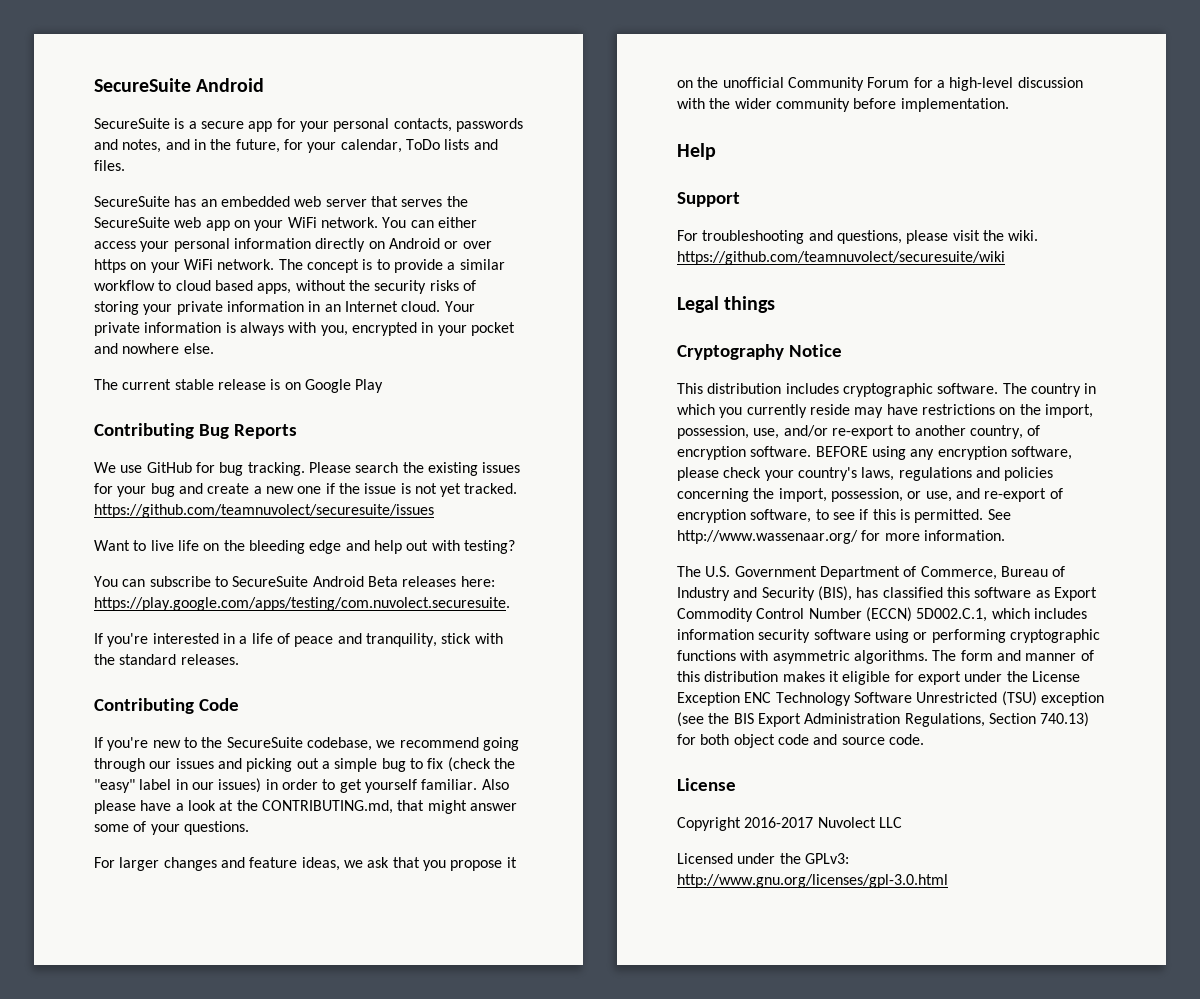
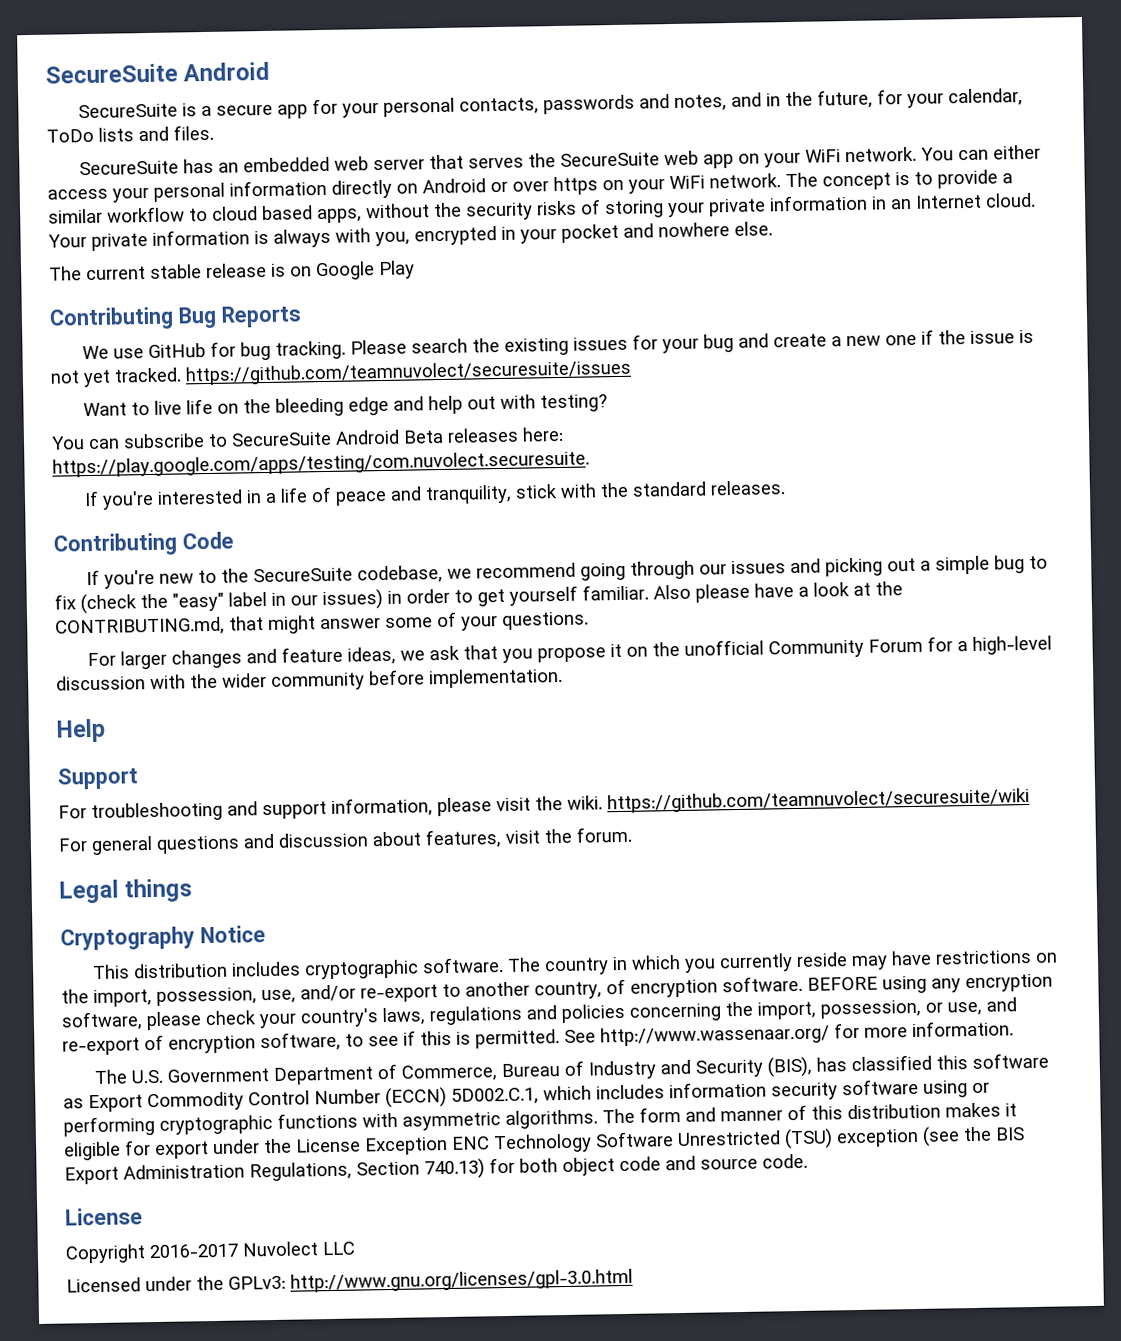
- For troubleshooting and questions, please visit the wiki. https://github.com/teamnuvolect/securesuite/wiki
+ For troubleshooting and support information, please visit the wiki. https://github.com/teamnuvolect/securesuite/wiki
+ For general questions and discussion about features, visit the forum.

